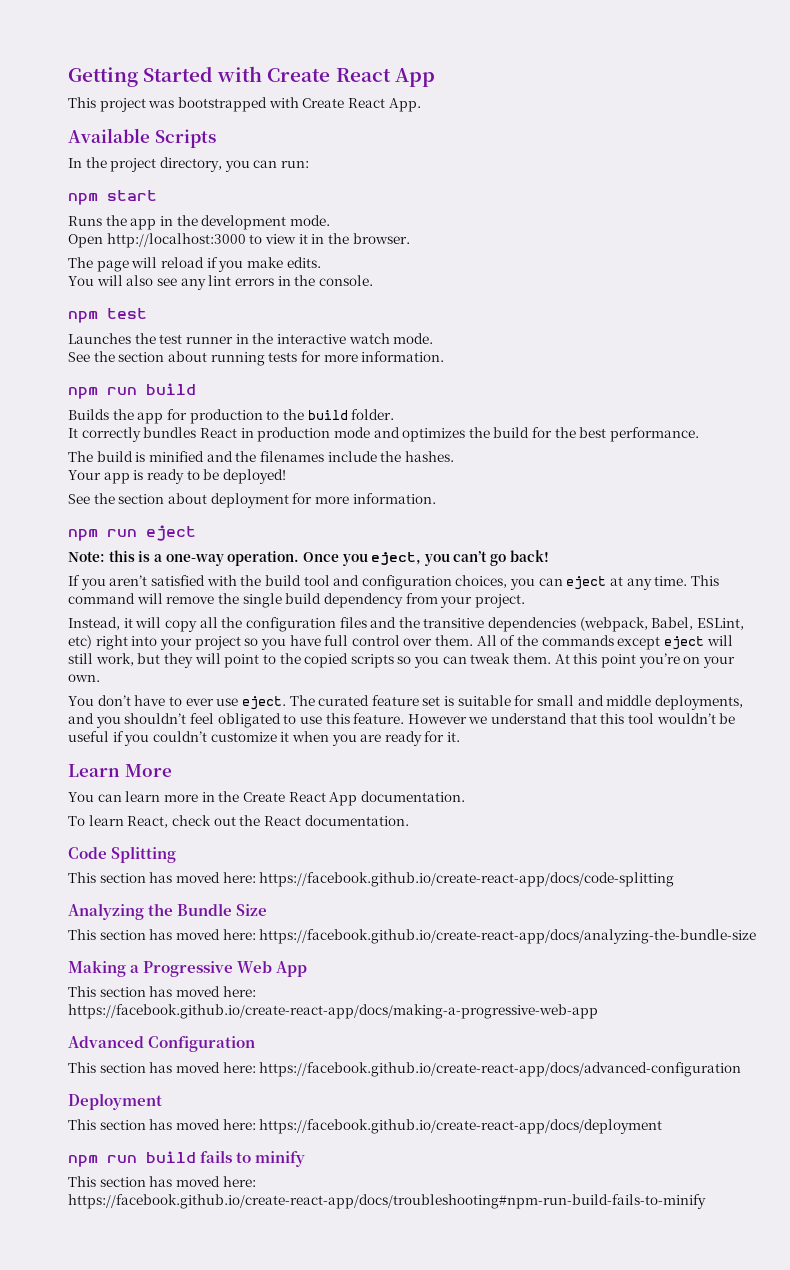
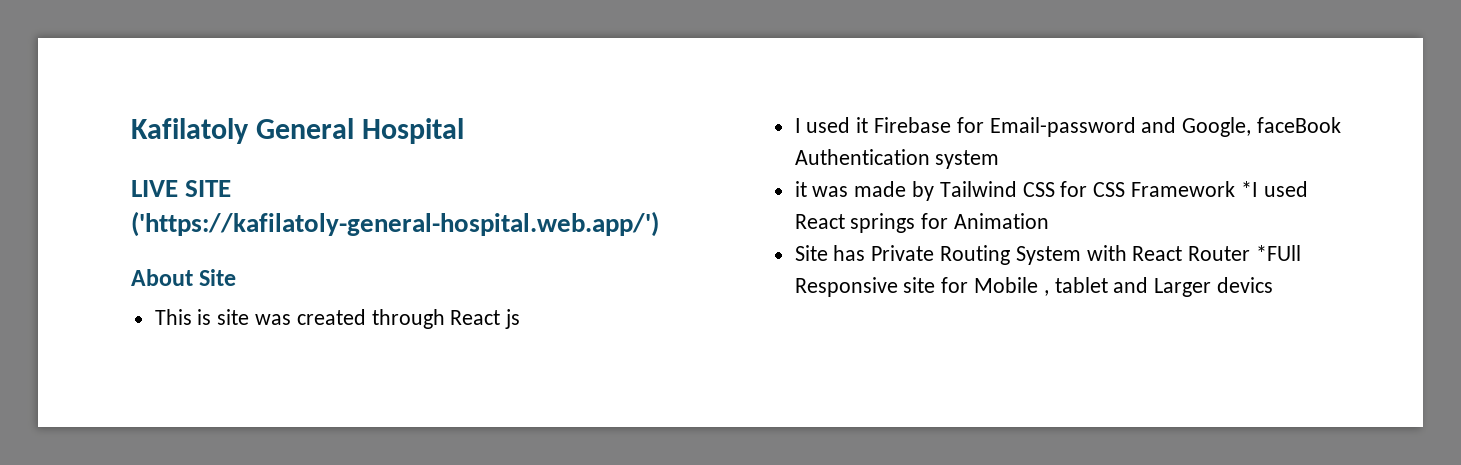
- Getting Started with Create React App
- This project was bootstrapped with Create React App.
- Available Scripts
- In the project directory, you can run:
- npm start
- Runs the app in the development mode.
- Open http://localhost:3000 to view it in the browser.
- The page will reload if you make edits.
- You will also see any lint errors in the console.
- npm test
- Launches the test runner in the interactive watch mode.
- See the section about running tests for more information.
- npm run build
- Builds the app for production to the build folder.
- It correctly bundles React in production mode and optimizes the build for the best performance.
- The build is minified and the filenames include the hashes.
- Your app is ready to be deployed!
- See the section about deployment for more information.
- npm run eject
- Note: this is a one-way operation. Once you eject, you can’t go back!
- If you aren’t satisfied with the build tool and configuration choices, you can eject at any time. This command will remove the single build dependency from your project.
- Instead, it will copy all the configuration files and the transitive dependencies (webpack, Babel, ESLint, etc) right into your project so you have full control over them. All of the commands except eject will still work, but they will point to the copied scripts so you can tweak them. At this point you’re on your own.
- You don’t have to ever use eject. The curated feature set is suitable for small and middle deployments, and you shouldn’t feel obligated to use this feature. However we understand that this tool wouldn’t be useful if you couldn’t customize it when you are ready for it.
- Learn More
- You can learn more in the Create React App documentation.
- To learn React, check out the React documentation.
- Code Splitting
- This section has moved here: https://facebook.github.io/create-react-app/docs/code-splitting
- Analyzing the Bundle Size
- This section has moved here: https://facebook.github.io/create-react-app/docs/analyzing-the-bundle-size
- Making a Progressive Web App
- This section has moved here: https://facebook.github.io/create-react-app/docs/making-a-progressive-web-app
- Advanced Configuration
- This section has moved here: https://facebook.github.io/create-react-app/docs/advanced-configuration
- Deployment
- This section has moved here: https://facebook.github.io/create-react-app/docs/deployment
- npm run build fails to minify
- This section has moved here: https://facebook.github.io/create-react-app/docs/troubleshooting#npm-run-build-fails-to-minify
+ Kafilatoly General Hospital
+ LIVE SITE ('https://kafilatoly-general-hospital.web.app/')
+ About Site
+ This is site was created through React js
+ I used it Firebase for Email-password and Google, faceBook Authentication system
+ it was made by Tailwind CSS for CSS Framework *I used React springs for Animation
+ Site has Private Routing System with React Router *FUll Responsive site for Mobile , tablet and Larger devics

